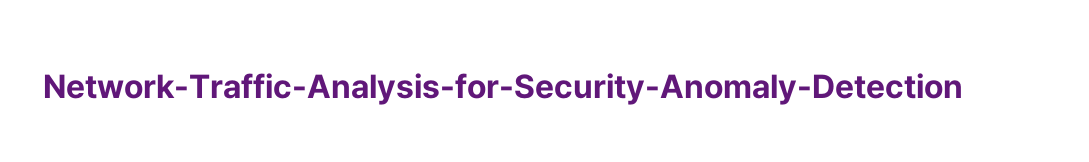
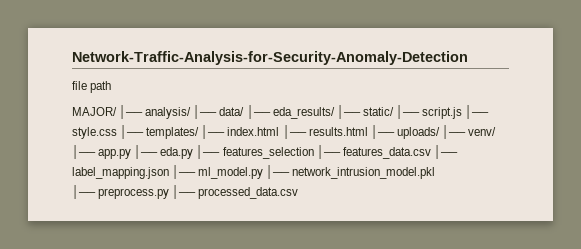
+ file path
+ MAJOR/ │── analysis/ │── data/ │── eda_results/ │── static/ │── script.js │── style.css │── templates/ │── index.html │── results.html │── uploads/ │── venv/ │── app.py │── eda.py │── features_selection │── features_data.csv │── label_mapping.json │── ml_model.py │── network_intrusion_model.pkl
+ │── preprocess.py │── processed_data.csv

